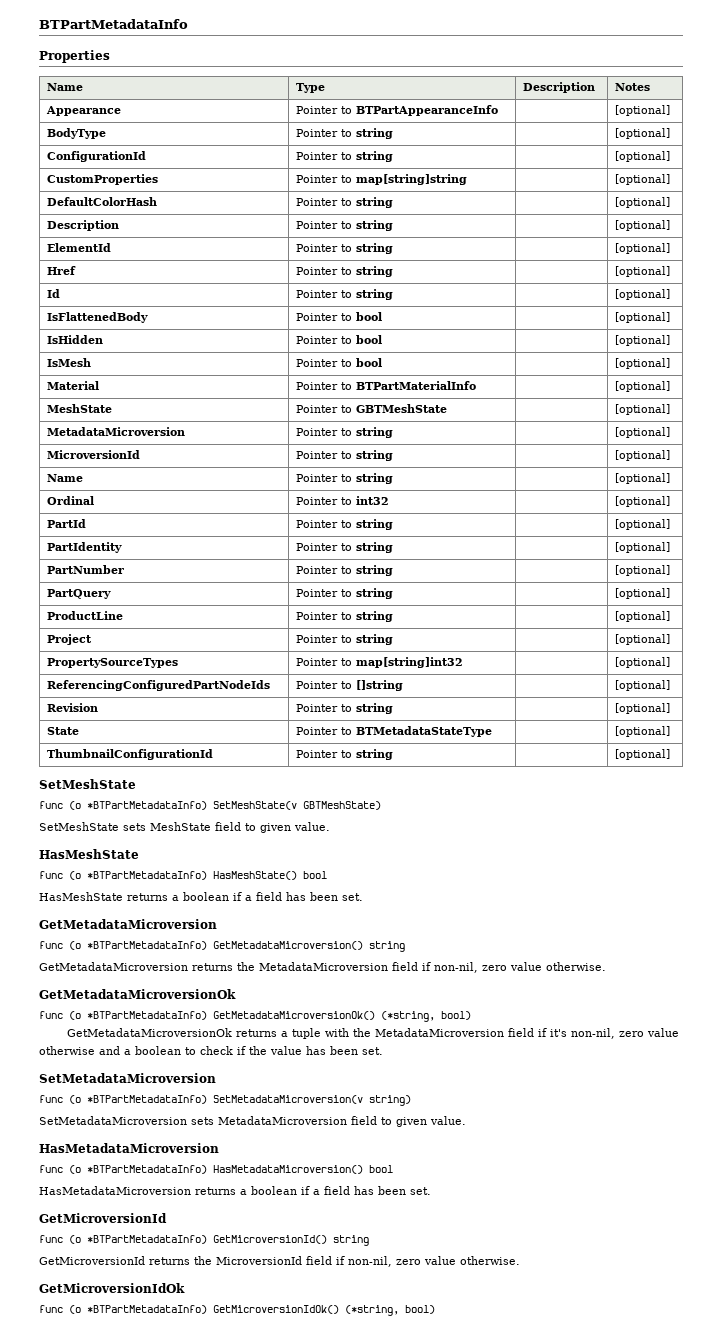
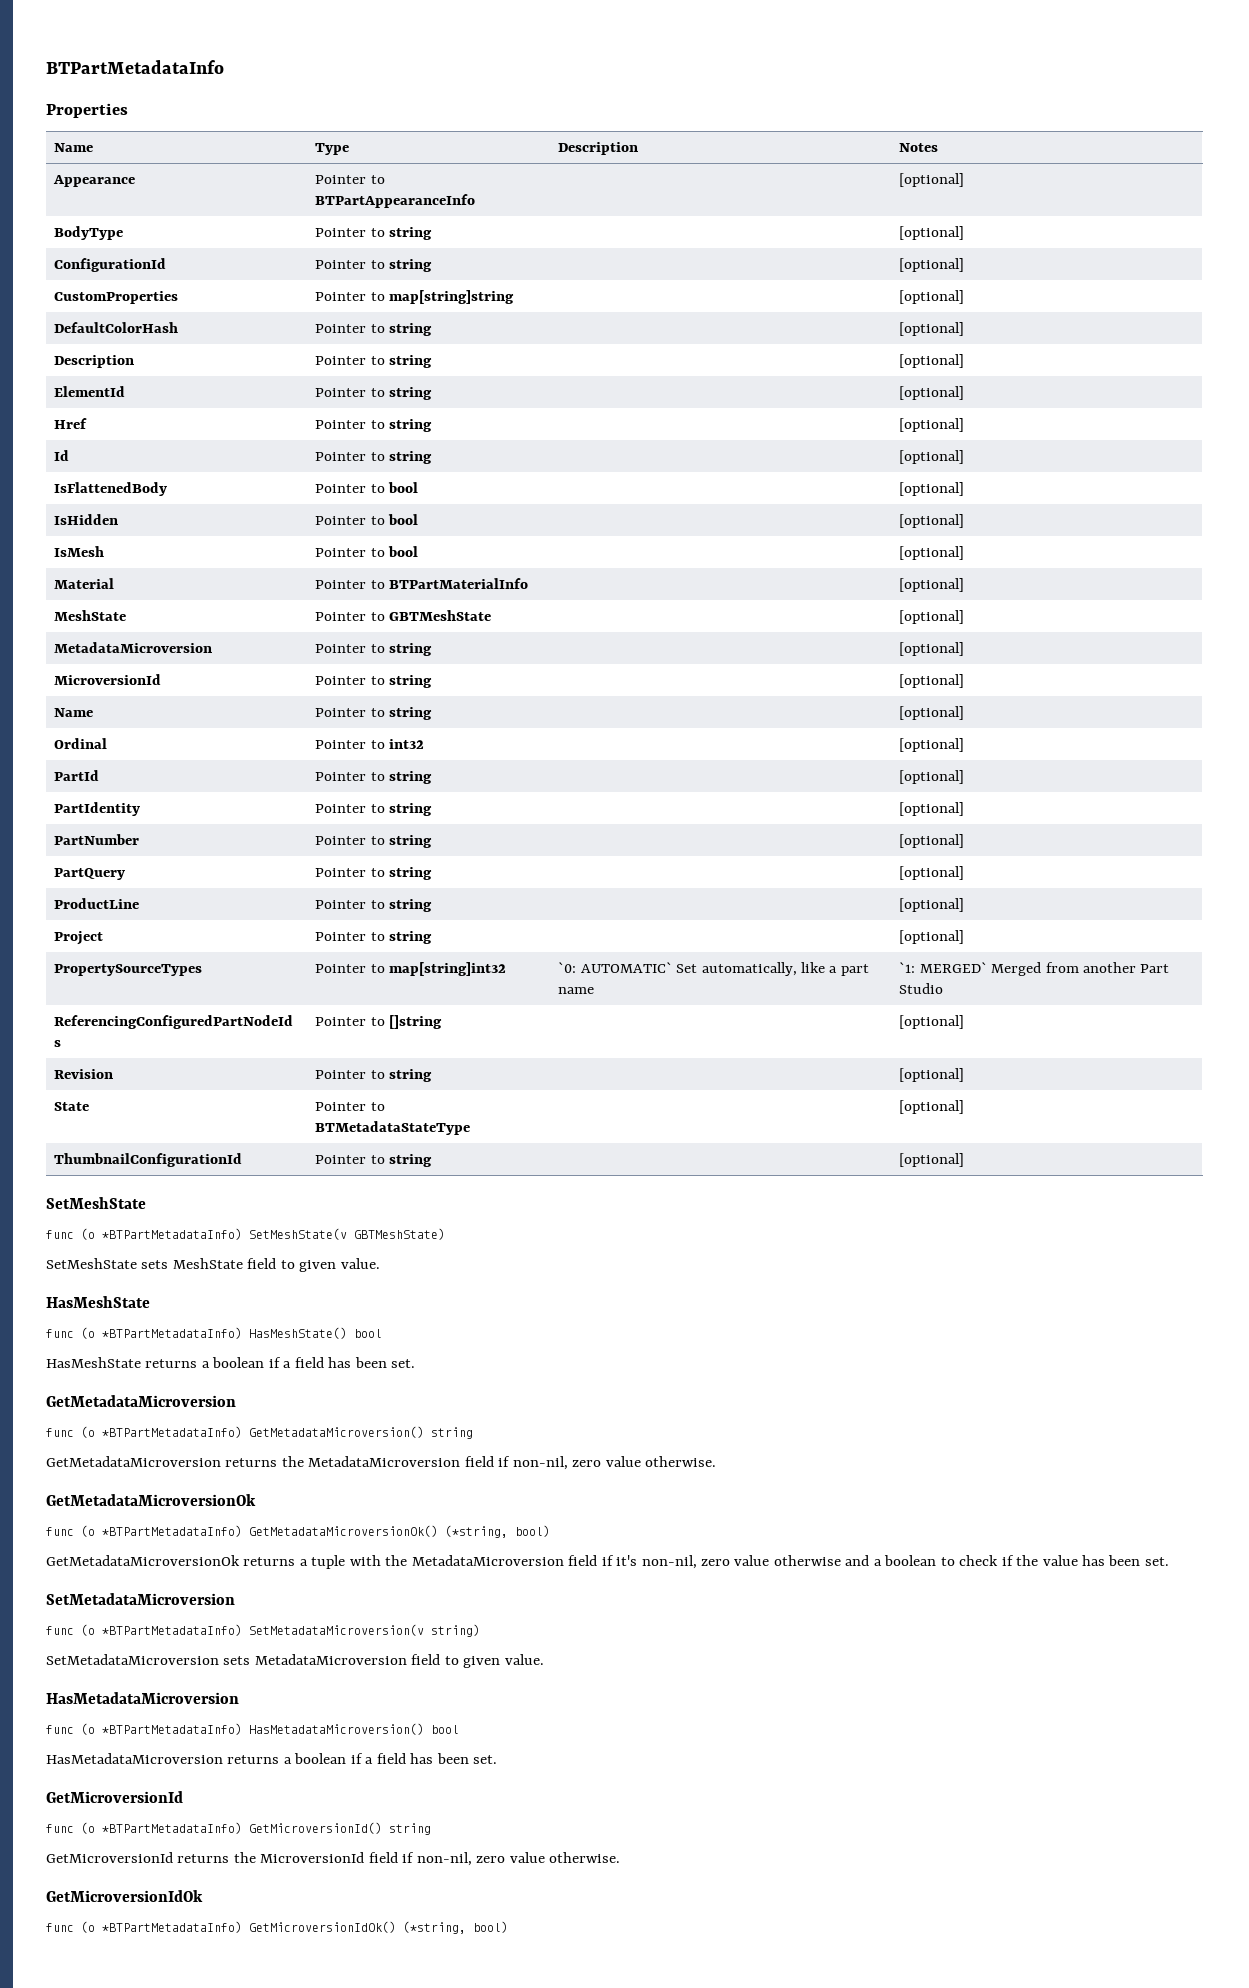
- PropertySourceTypes | Pointer to map[string]int32 | | [optional]
+ PropertySourceTypes | Pointer to map[string]int32 | `0: AUTOMATIC` Set automatically, like a part name | `1: MERGED` Merged from another Part Studio

